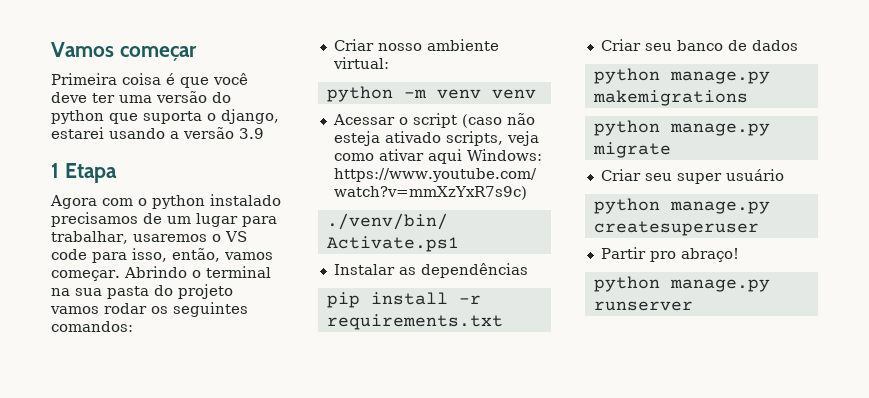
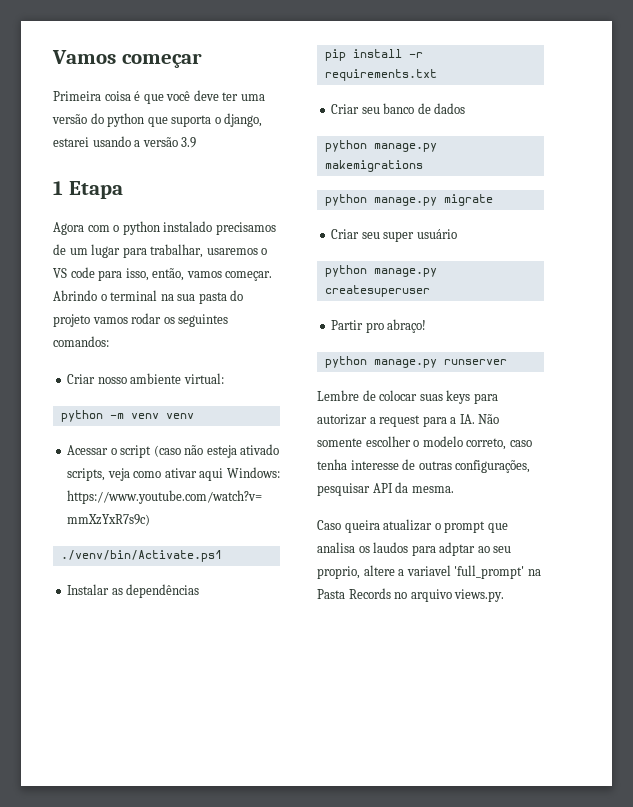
+ Lembre de colocar suas keys para autorizar a request para a IA. Não somente escolher o modelo correto, caso tenha interesse de outras configurações, pesquisar API da mesma.
+ Caso queira atualizar o prompt que analisa os laudos para adptar ao seu proprio, altere a variavel 'full_prompt' na Pasta Records no arquivo views.py.

